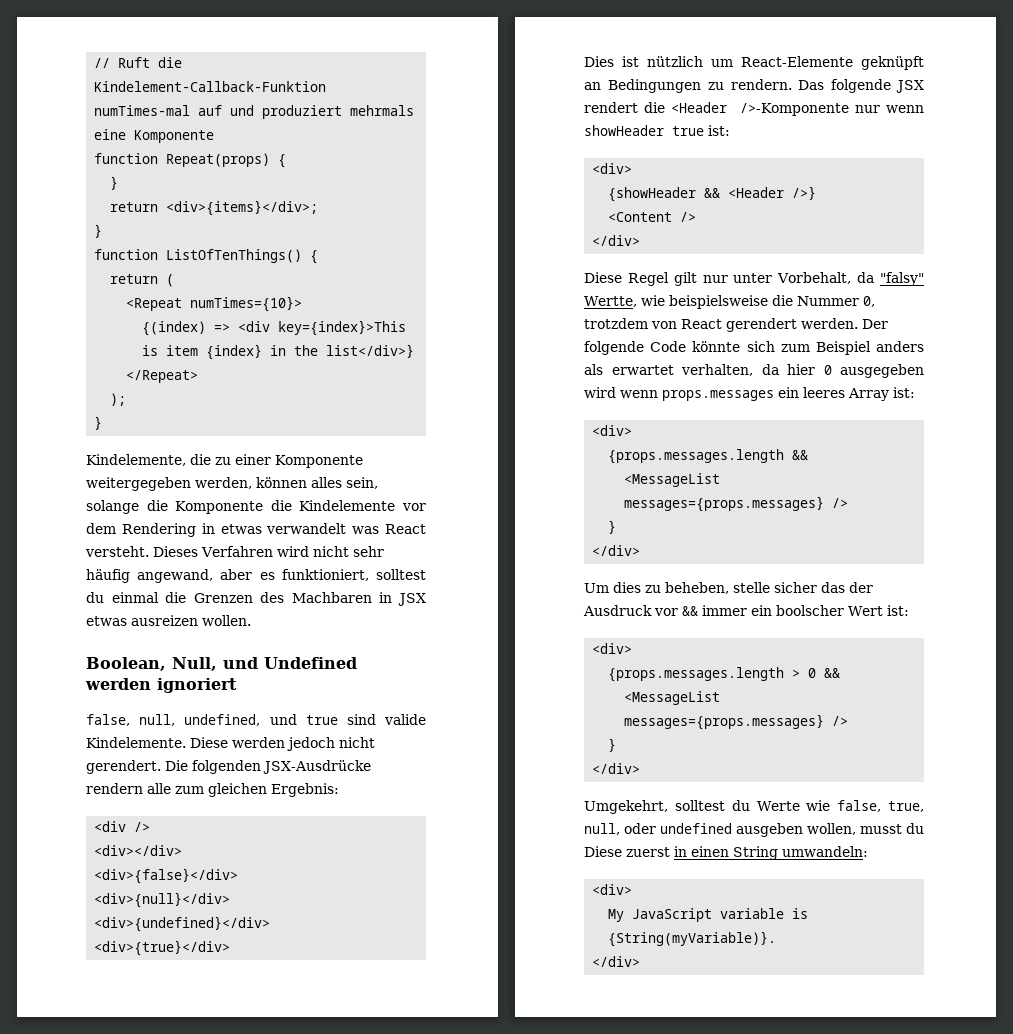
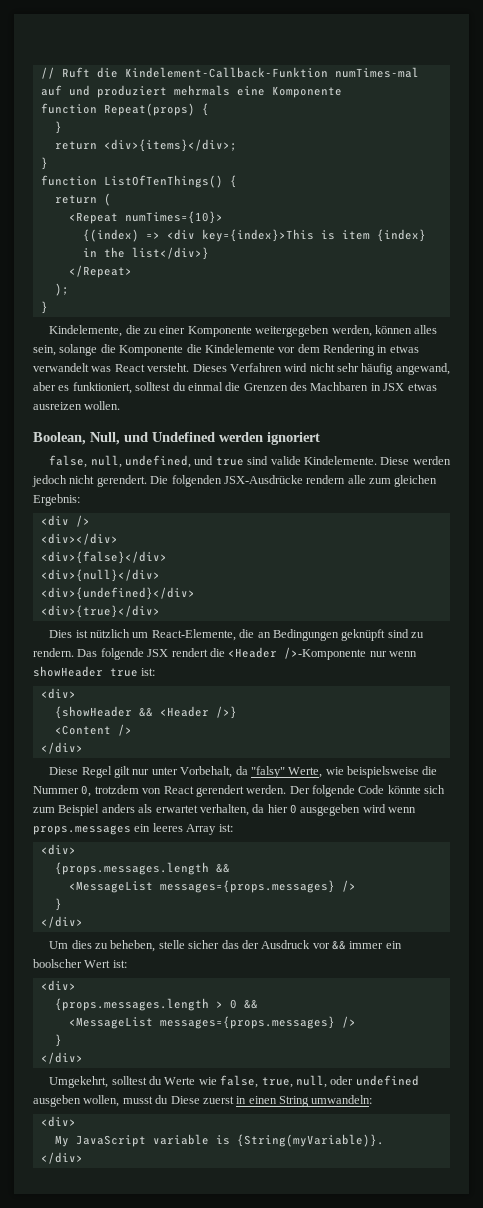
- Dies ist nützlich um React-Elemente geknüpft an Bedingungen zu rendern.
+ Dies ist nützlich um React-Elemente, die an Bedingungen geknüpft sind zu rendern.
- Diese Regel gilt nur unter Vorbehalt, da "falsy" Wertte, wie beispielsweise die Nummer 0, trotzdem von React gerendert werden.
+ Diese Regel gilt nur unter Vorbehalt, da "falsy" Werte, wie beispielsweise die Nummer 0, trotzdem von React gerendert werden.

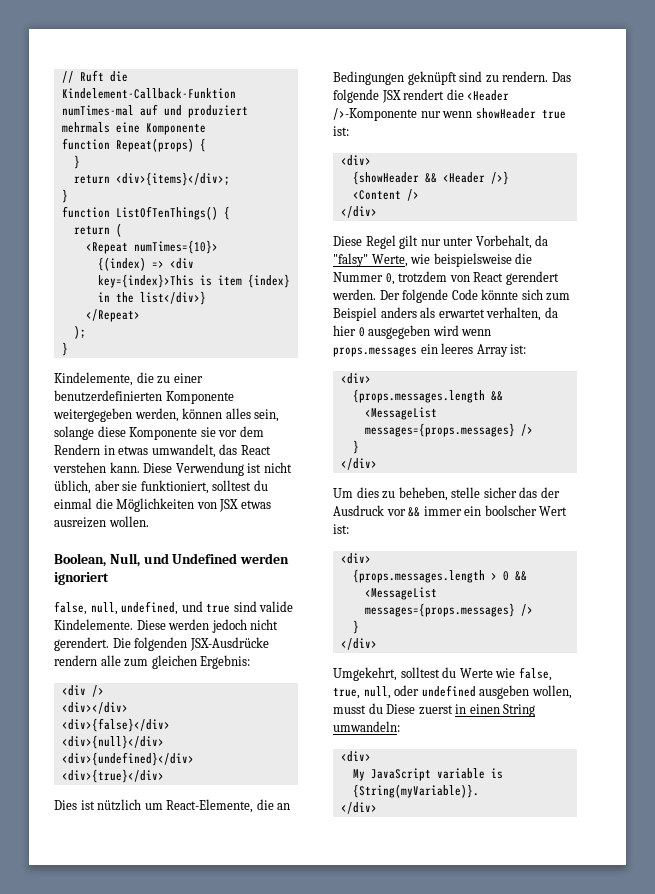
- Kindelemente, die zu einer Komponente weitergegeben werden, können alles sein, solange die Komponente die Kindelemente vor dem Rendering in etwas verwandelt was React versteht. Dieses Verfahren wird nicht sehr häufig angewand, aber es funktioniert, solltest du einmal die Grenzen des Machbaren in JSX etwas ausreizen wollen.
+ Kindelemente, die zu einer benutzerdefinierten Komponente weitergegeben werden, können alles sein, solange diese Komponente sie vor dem Rendern in etwas umwandelt, das React verstehen kann. Diese Verwendung ist nicht üblich, aber sie funktioniert, solltest du einmal die Möglichkeiten von JSX etwas ausreizen wollen.

